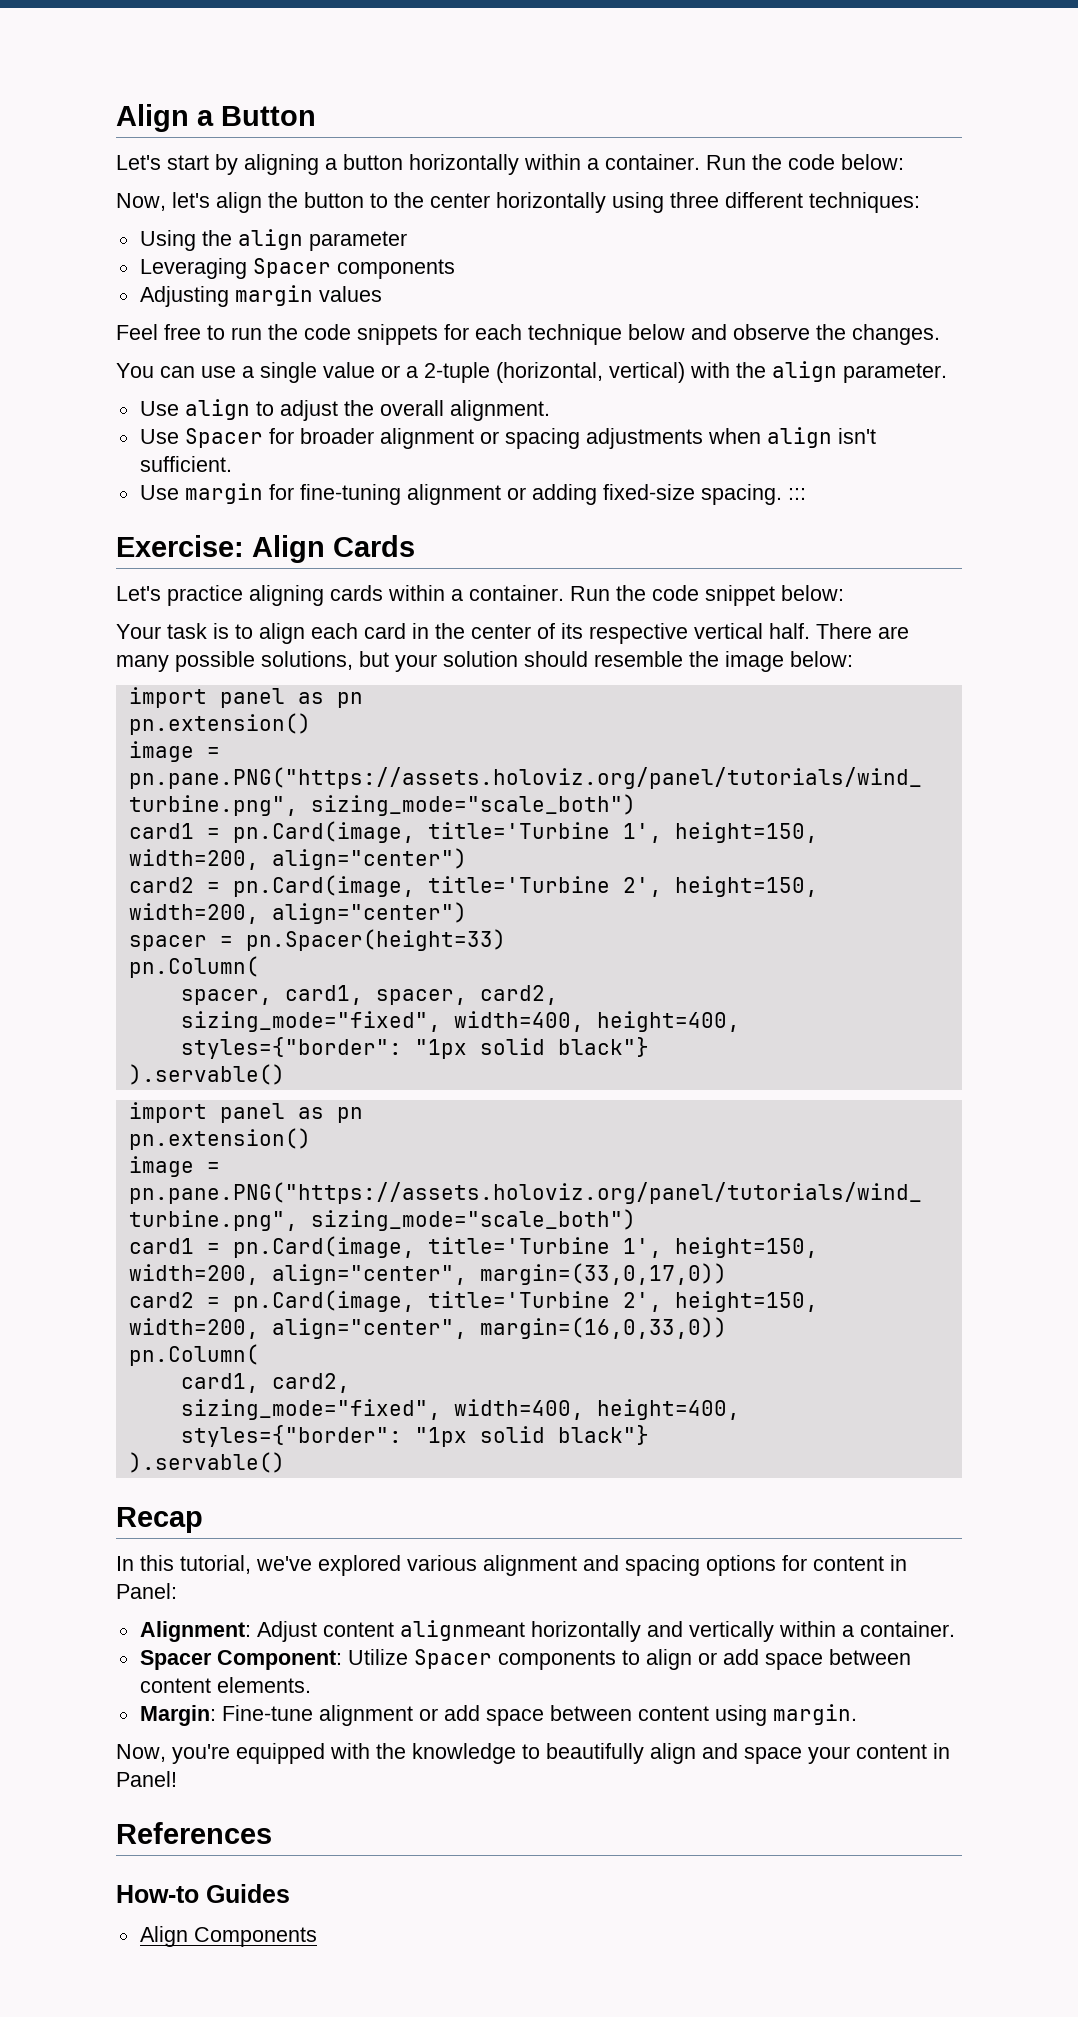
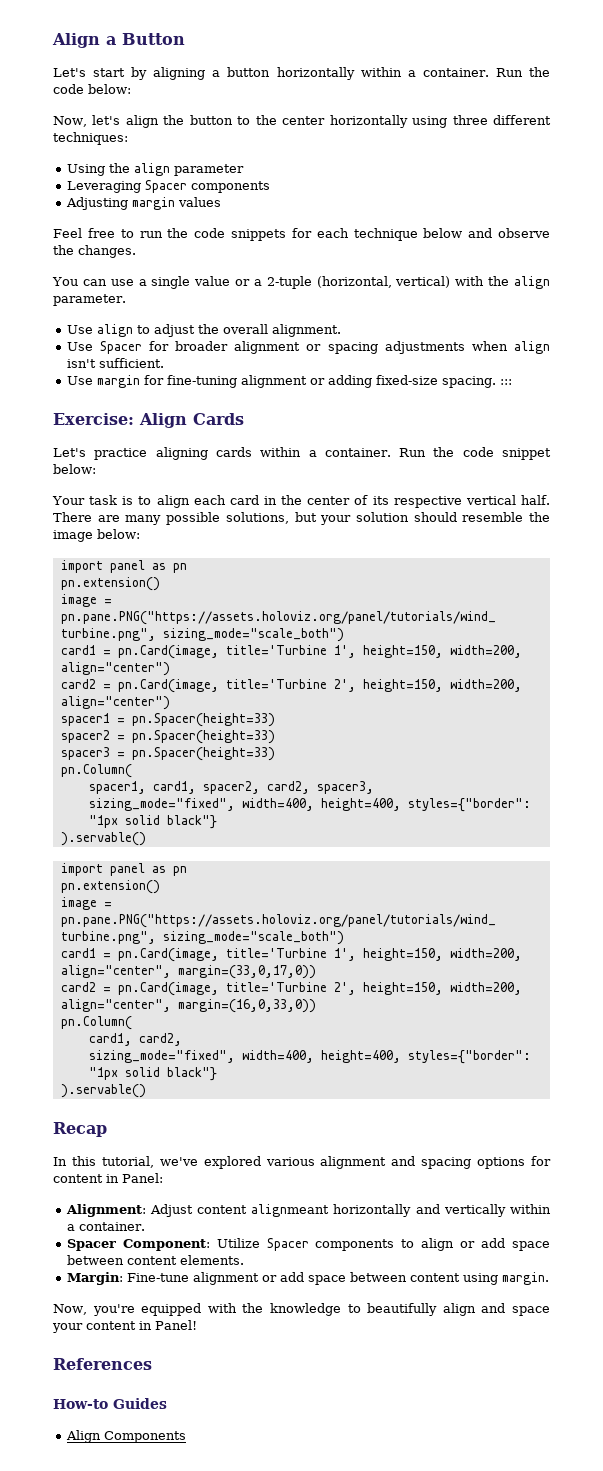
- spacer = pn.Spacer(height=33)
+ spacer1 = pn.Spacer(height=33)
+ spacer2 = pn.Spacer(height=33)
+ spacer3 = pn.Spacer(height=33)
- spacer, card1, spacer, card2,
+ spacer1, card1, spacer2, card2, spacer3,

